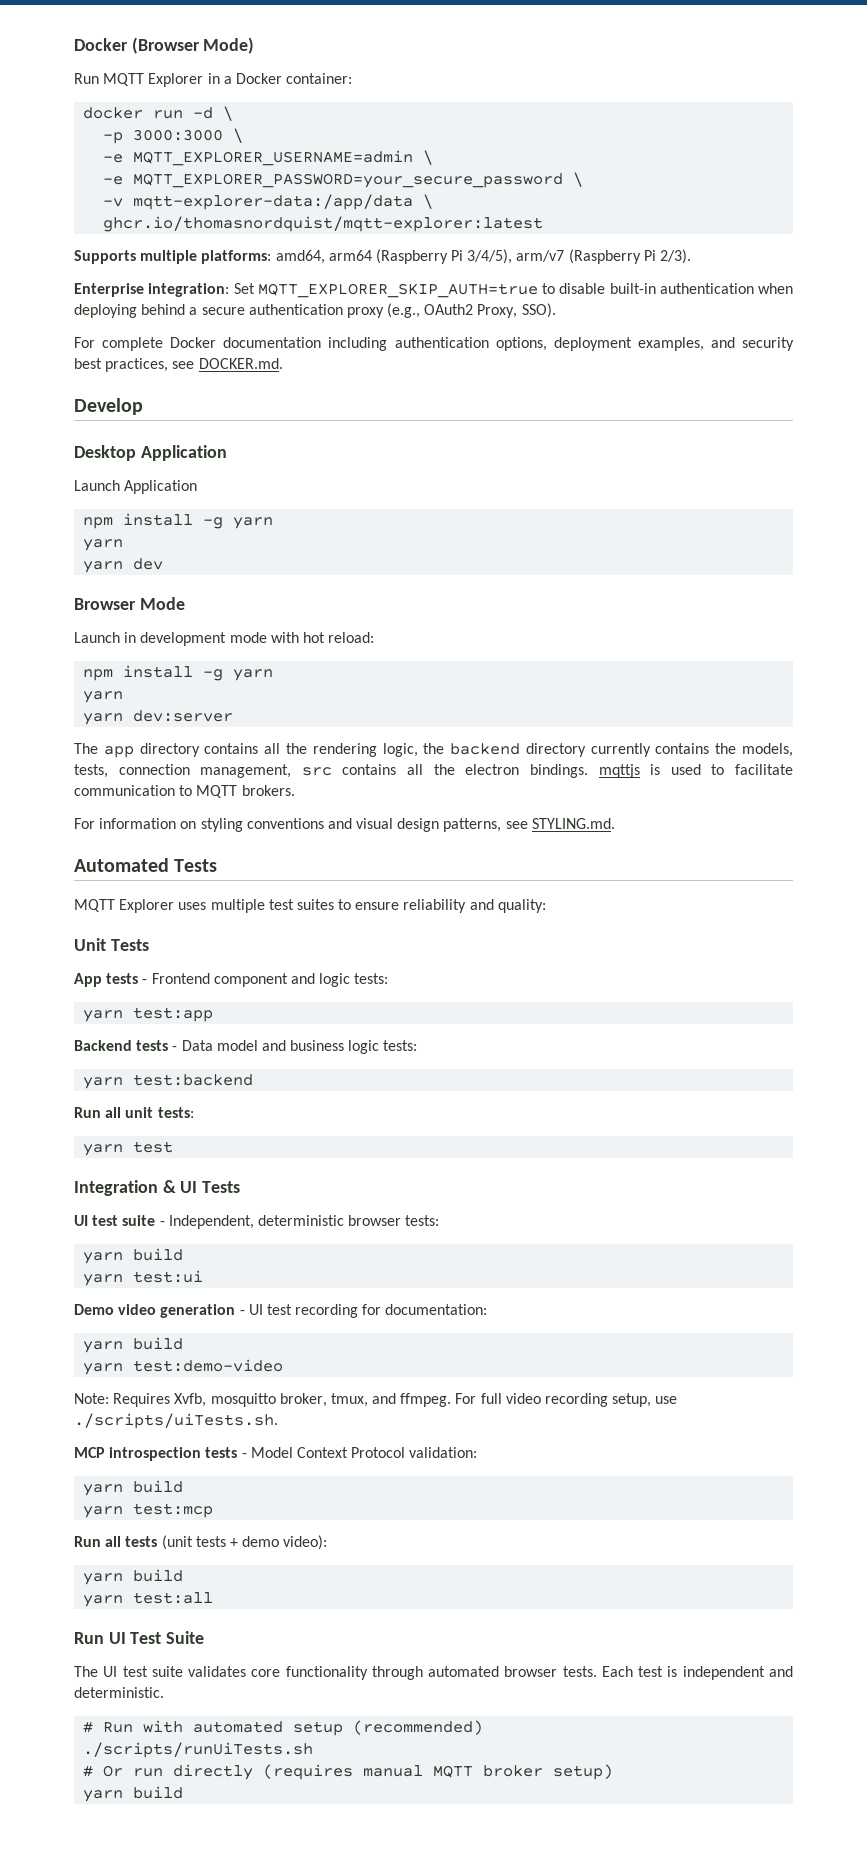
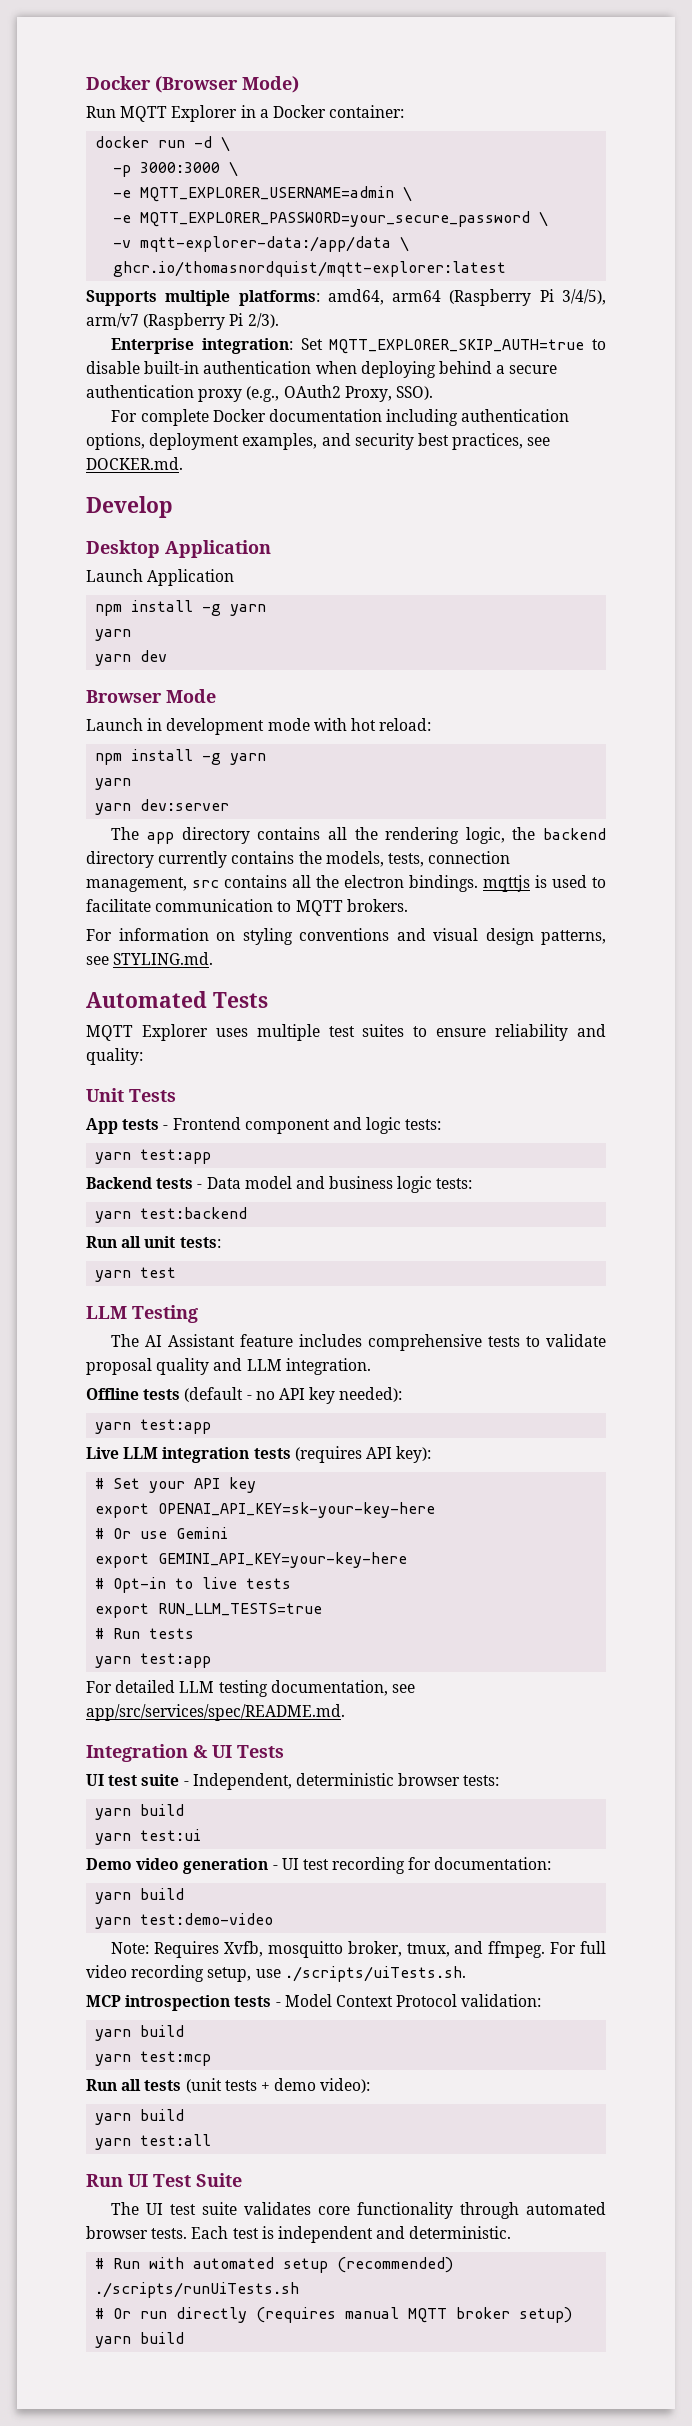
+ LLM Testing
+ The AI Assistant feature includes comprehensive tests to validate proposal quality and LLM integration.
+ Offline tests (default - no API key needed):
+ yarn test:app
+ Live LLM integration tests (requires API key):
+ # Set your API key
+ export OPENAI_API_KEY=sk-your-key-here
+ # Or use Gemini
+ export GEMINI_API_KEY=your-key-here
+ # Opt-in to live tests
+ export RUN_LLM_TESTS=true
+ # Run tests
+ yarn test:app
+ For detailed LLM testing documentation, see app/src/services/spec/README.md.

